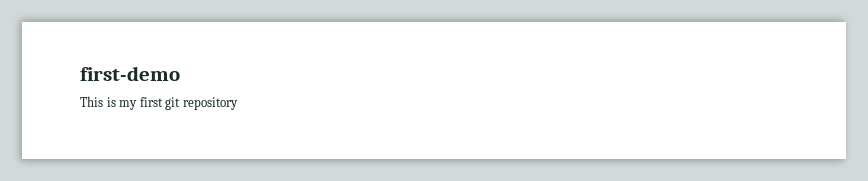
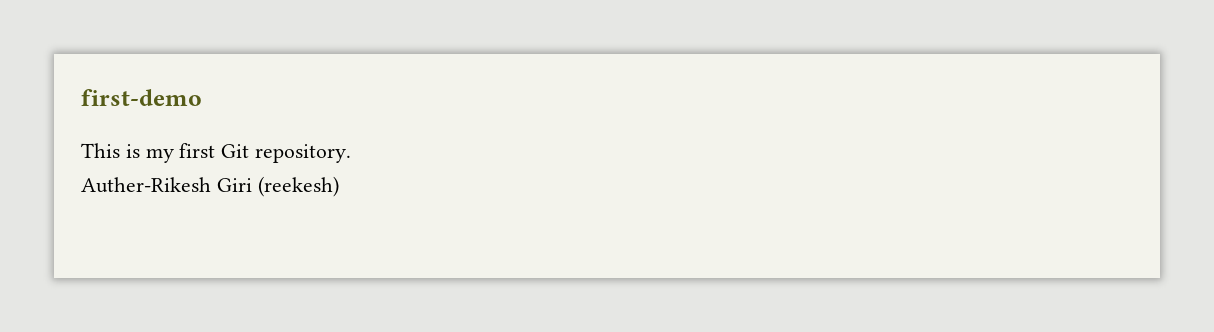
- This is my first git repository
+ This is my first Git repository.
+ Auther-Rikesh Giri (reekesh)

